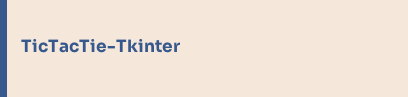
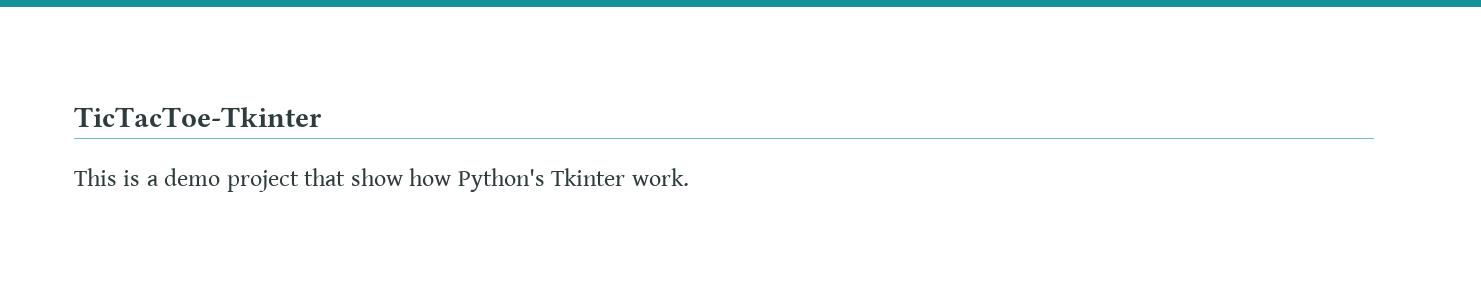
- TicTacTie-Tkinter
+ TicTacToe-Tkinter
+ This is a demo project that show how Python's Tkinter work.

